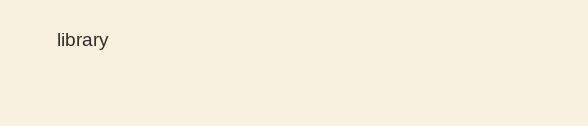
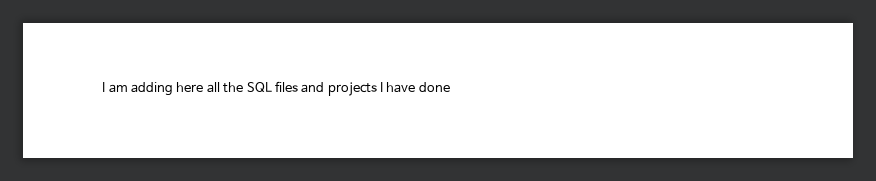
- library
+ I am adding here all the SQL files and projects I have done

